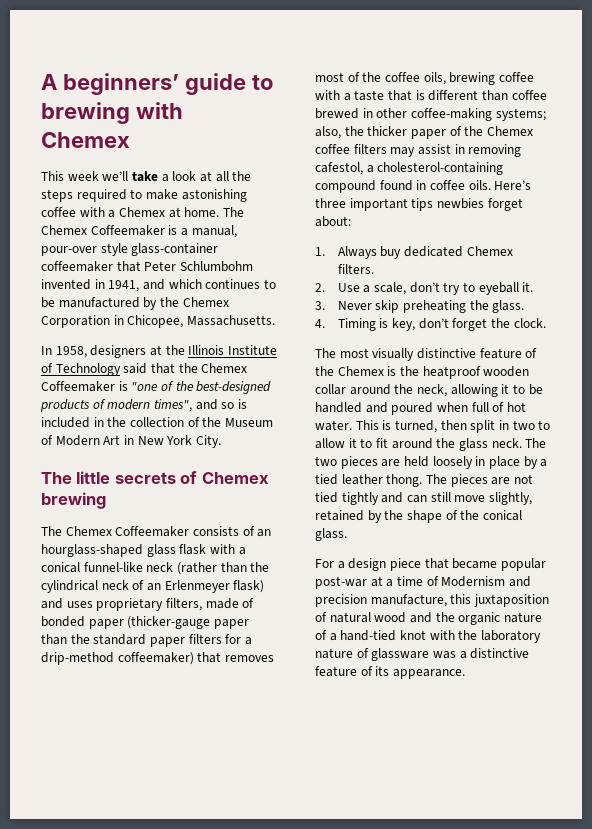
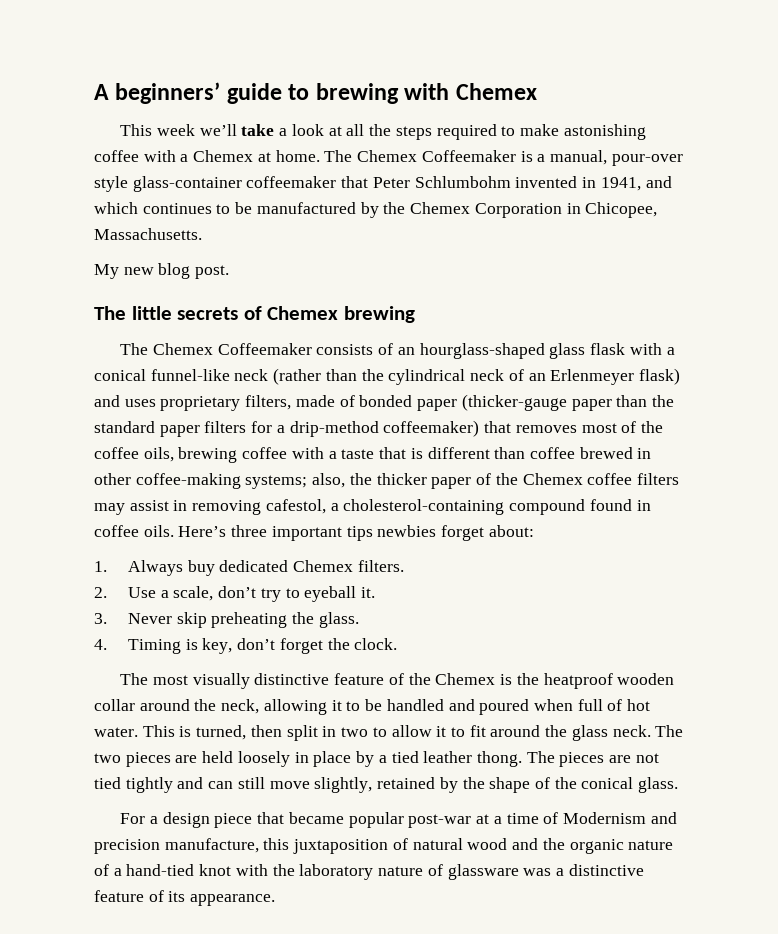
- In 1958, designers at the Illinois Institute of Technology said that the Chemex Coffeemaker is "one of the best-designed products of modern times", and so is included in the collection of the Museum of Modern Art in New York City.
+ My new blog post.

